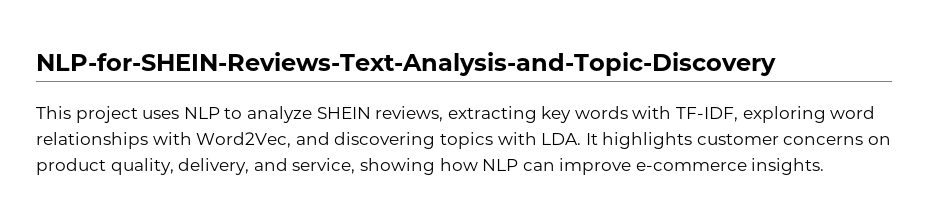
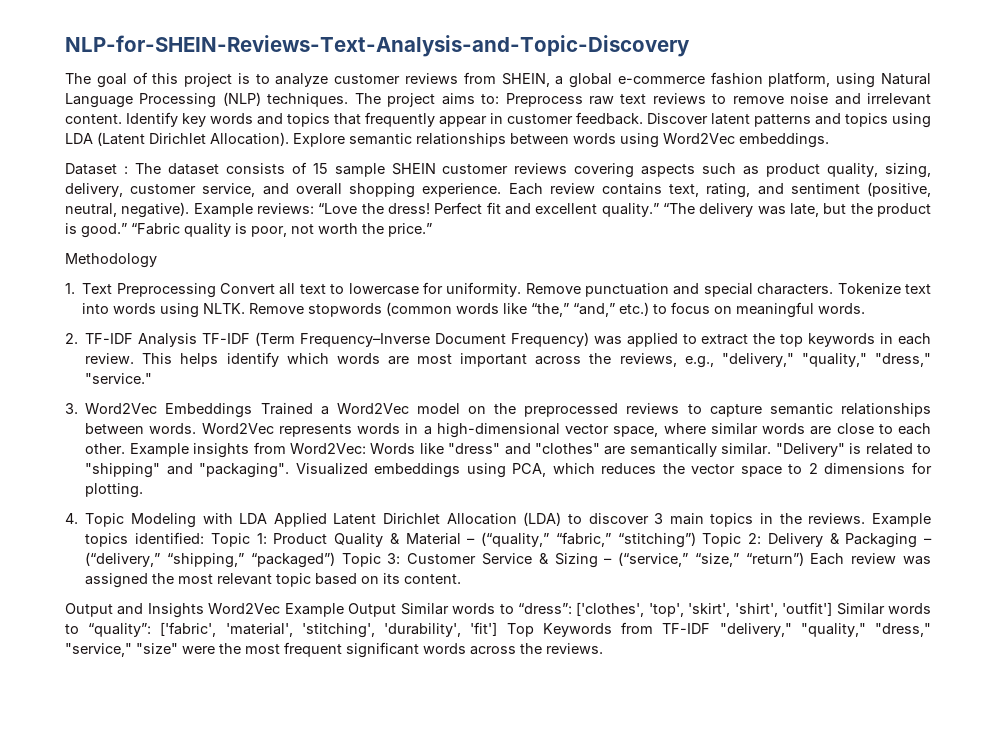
- This project uses NLP to analyze SHEIN reviews, extracting key words with TF-IDF, exploring word relationships with Word2Vec, and discovering topics with LDA. It highlights customer concerns on product quality, delivery, and service, showing how NLP can improve e-commerce insights.
+ The goal of this project is to analyze customer reviews from SHEIN, a global e-commerce fashion platform, using Natural Language Processing (NLP) techniques. The project aims to: Preprocess raw text reviews to remove noise and irrelevant content. Identify key words and topics that frequently appear in customer feedback. Discover latent patterns and topics using LDA (Latent Dirichlet Allocation). Explore semantic relationships between words using Word2Vec embeddings.
+ Dataset : The dataset consists of 15 sample SHEIN customer reviews covering aspects such as product quality, sizing, delivery, customer service, and overall shopping experience. Each review contains text, rating, and sentiment (positive, neutral, negative). Example reviews: “Love the dress! Perfect fit and excellent quality.” “The delivery was late, but the product is good.” “Fabric quality is poor, not worth the price.”
+ Methodology
+ 1. Text Preprocessing Convert all text to lowercase for uniformity. Remove punctuation and special characters. Tokenize text into words using NLTK. Remove stopwords (common words like “the,” “and,” etc.) to focus on meaningful words.
+ 2. TF-IDF Analysis TF-IDF (Term Frequency–Inverse Document Frequency) was applied to extract the top keywords in each review. This helps identify which words are most important across the reviews, e.g., "delivery," "quality," "dress," "service."
+ 3. Word2Vec Embeddings Trained a Word2Vec model on the preprocessed reviews to capture semantic relationships between words. Word2Vec represents words in a high-dimensional vector space, where similar words are close to each other. Example insights from Word2Vec: Words like "dress" and "clothes" are semantically similar. "Delivery" is related to "shipping" and "packaging". Visualized embeddings using PCA, which reduces the vector space to 2 dimensions for plotting.
+ 4. Topic Modeling with LDA Applied Latent Dirichlet Allocation (LDA) to discover 3 main topics in the reviews. Example topics identified: Topic 1: Product Quality & Material – (“quality,” “fabric,” “stitching”) Topic 2: Delivery & Packaging – (“delivery,” “shipping,” “packaged”) Topic 3: Customer Service & Sizing – (“service,” “size,” “return”) Each review was assigned the most relevant topic based on its content.
+ Output and Insights Word2Vec Example Output Similar words to “dress”: ['clothes', 'top', 'skirt', 'shirt', 'outfit'] Similar words to “quality”: ['fabric', 'material', 'stitching', 'durability', 'fit'] Top Keywords from TF-IDF "delivery," "quality," "dress," "service," "size" were the most frequent significant words across the reviews.

